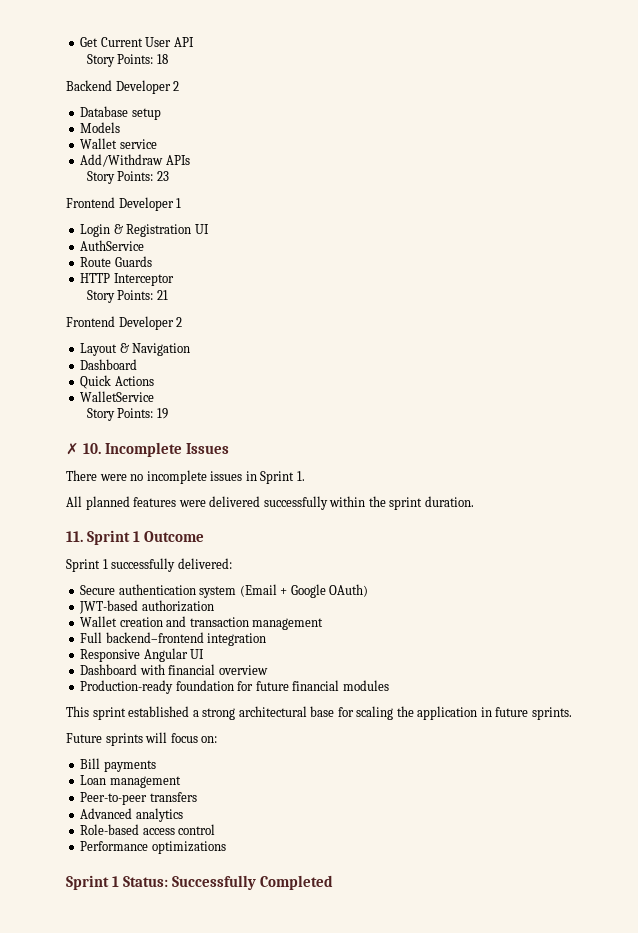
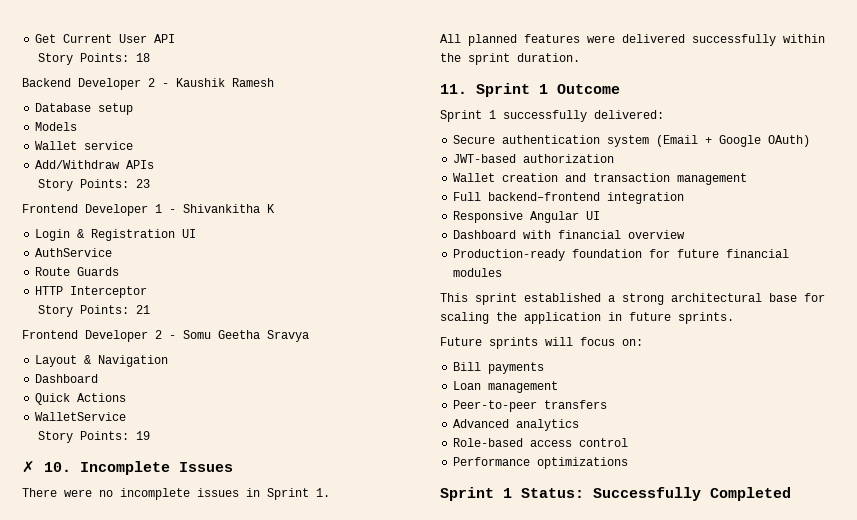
- Backend Developer 2
+ Backend Developer 2 - Kaushik Ramesh
- Frontend Developer 1
+ Frontend Developer 1 - Shivankitha K
- Frontend Developer 2
+ Frontend Developer 2 - Somu Geetha Sravya

